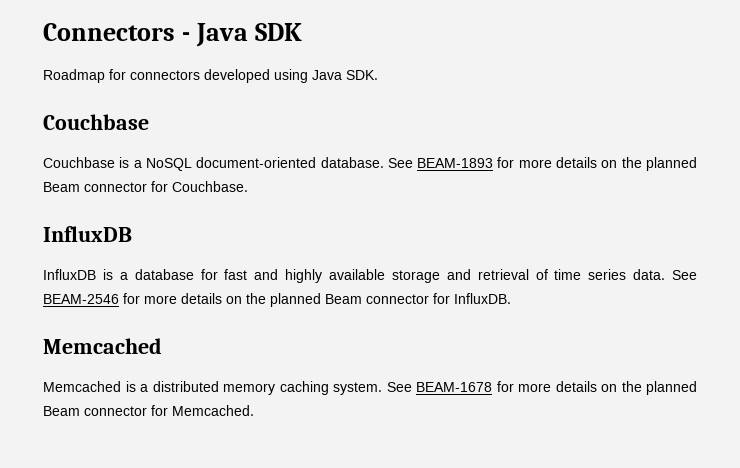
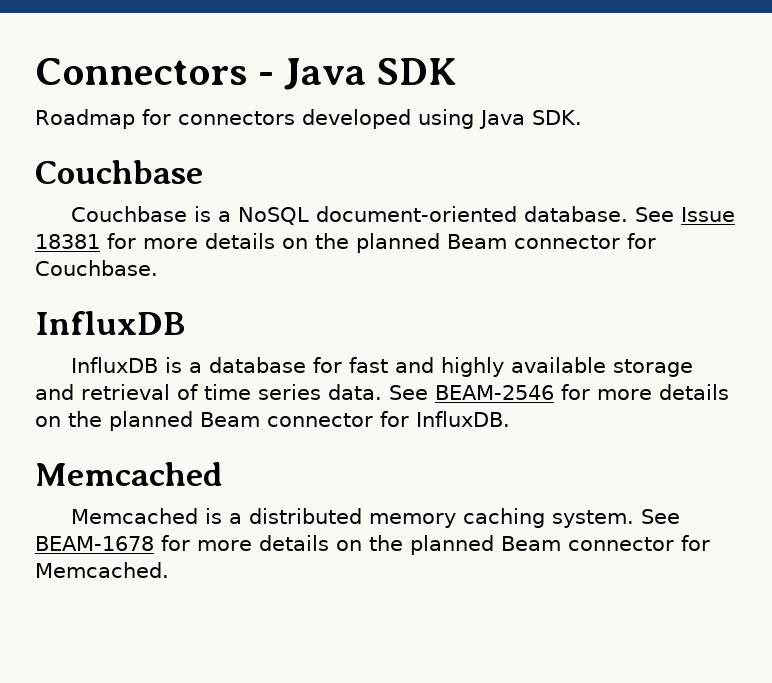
- See BEAM-1893 for more details on the planned Beam connector for Couchbase.
+ See Issue 18381 for more details on the planned Beam connector for Couchbase.

